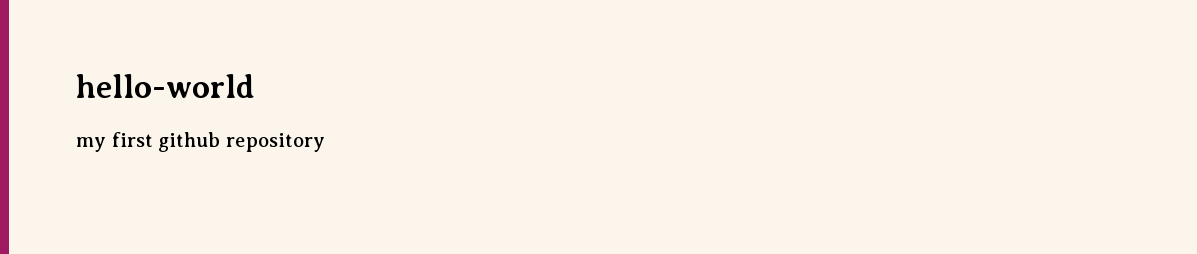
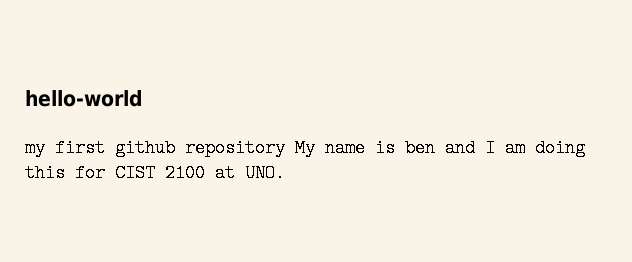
- my first github repository
+ my first github repository My name is ben and I am doing this for CIST 2100 at UNO.

